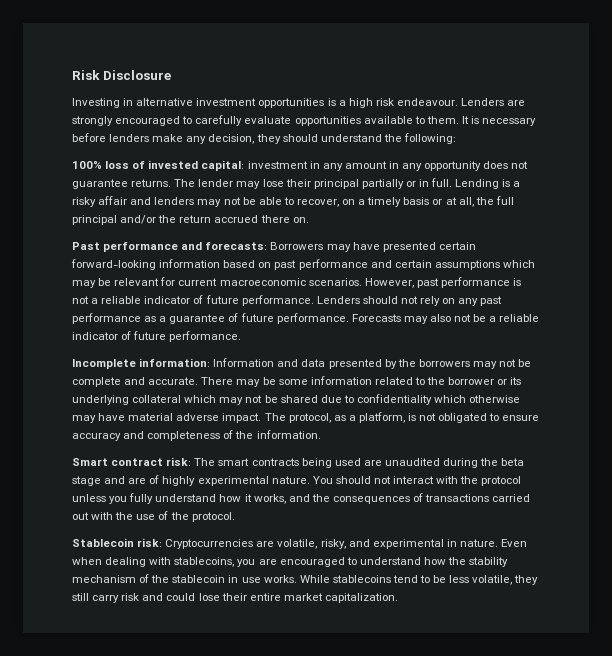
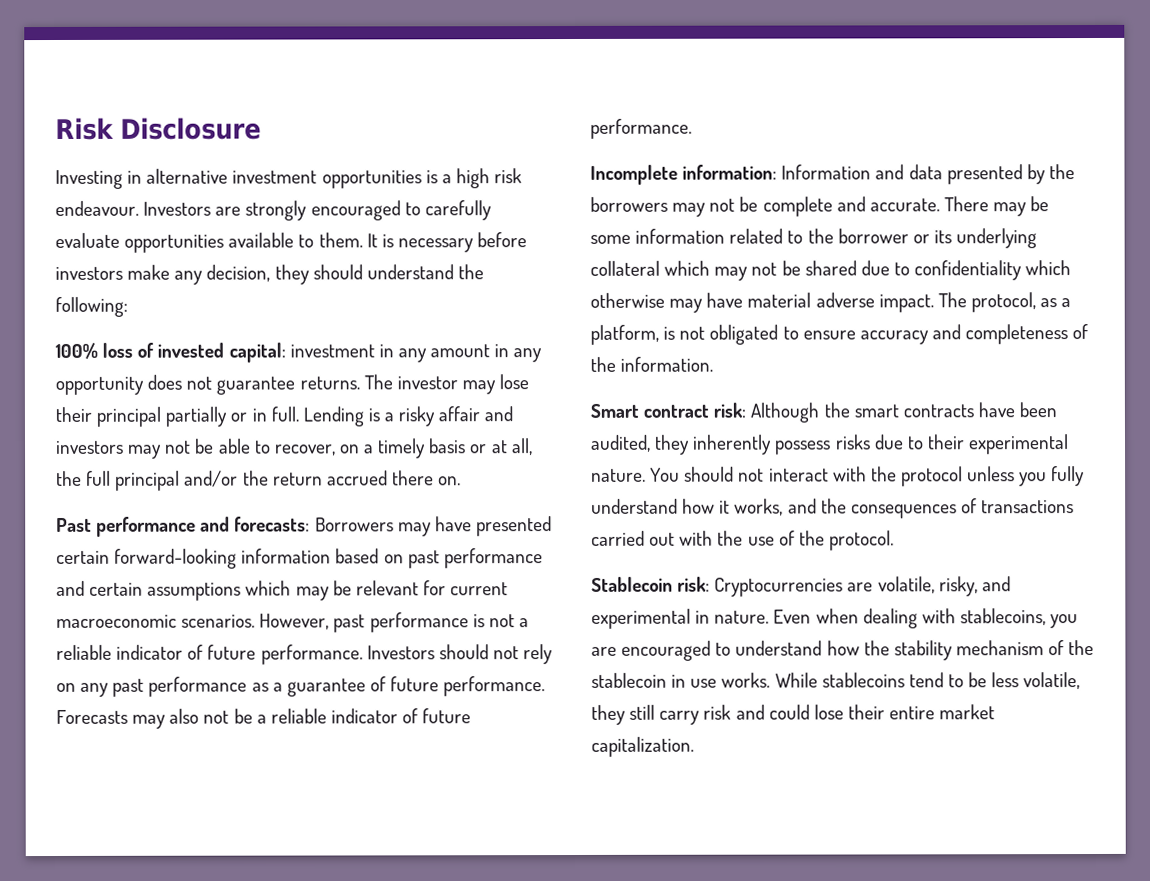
- Lenders are strongly encouraged to carefully evaluate opportunities available to them.
+ Investors are strongly encouraged to carefully evaluate opportunities available to them.
- It is necessary before lenders make any decision, they should understand the following:
+ It is necessary before investors make any decision, they should understand the following:
- The lender may lose their principal partially or in full.
+ The investor may lose their principal partially or in full.
- Lending is a risky affair and lenders may not be able to recover, on a timely basis or at all, the full principal and/or the return accrued there on.
+ Lending is a risky affair and investors may not be able to recover, on a timely basis or at all, the full principal and/or the return accrued there on.
- Lenders should not rely on any past performance as a guarantee of future performance.
+ Investors should not rely on any past performance as a guarantee of future performance.
- Smart contract risk: The smart contracts being used are unaudited during the beta stage and are of highly experimental nature.
+ Smart contract risk: Although the smart contracts have been audited, they inherently possess risks due to their experimental nature.

